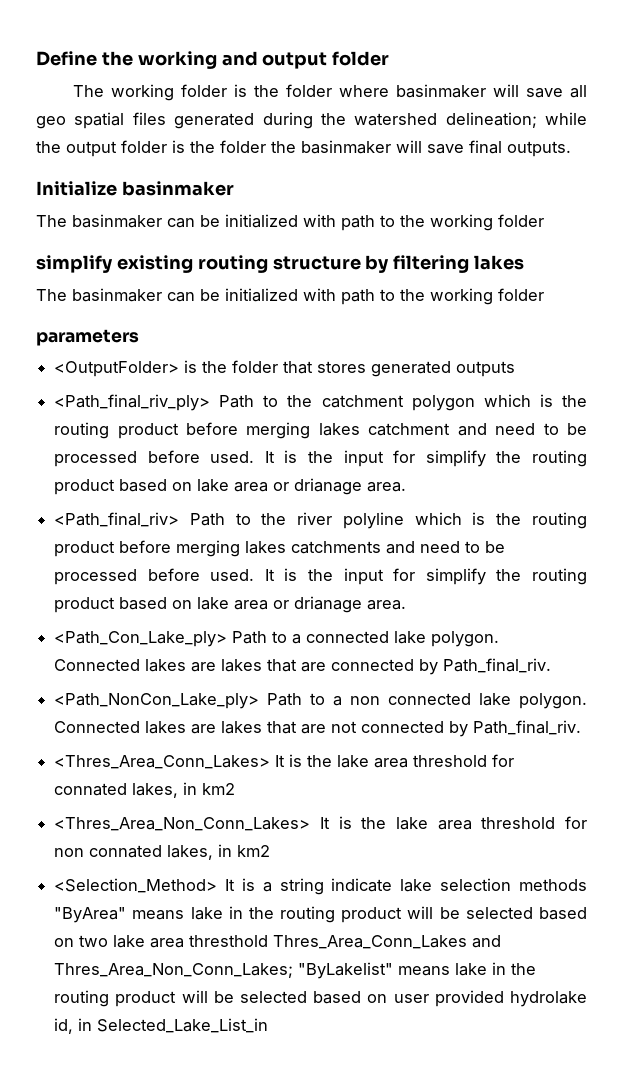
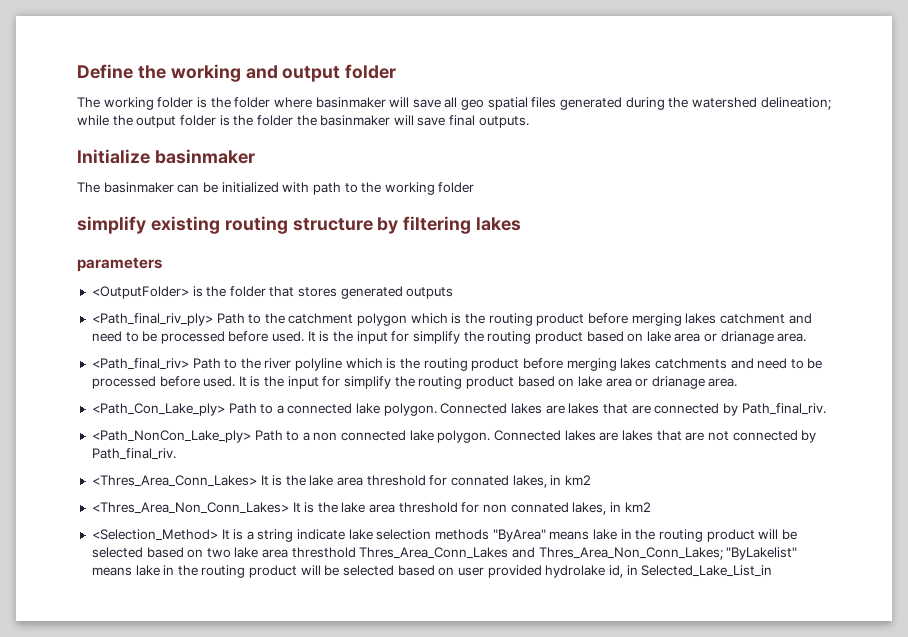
  simplify existing routing structure by filtering lakes
- The basinmaker can be initialized with path to the working folder

